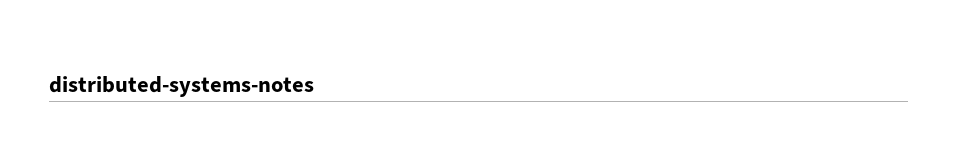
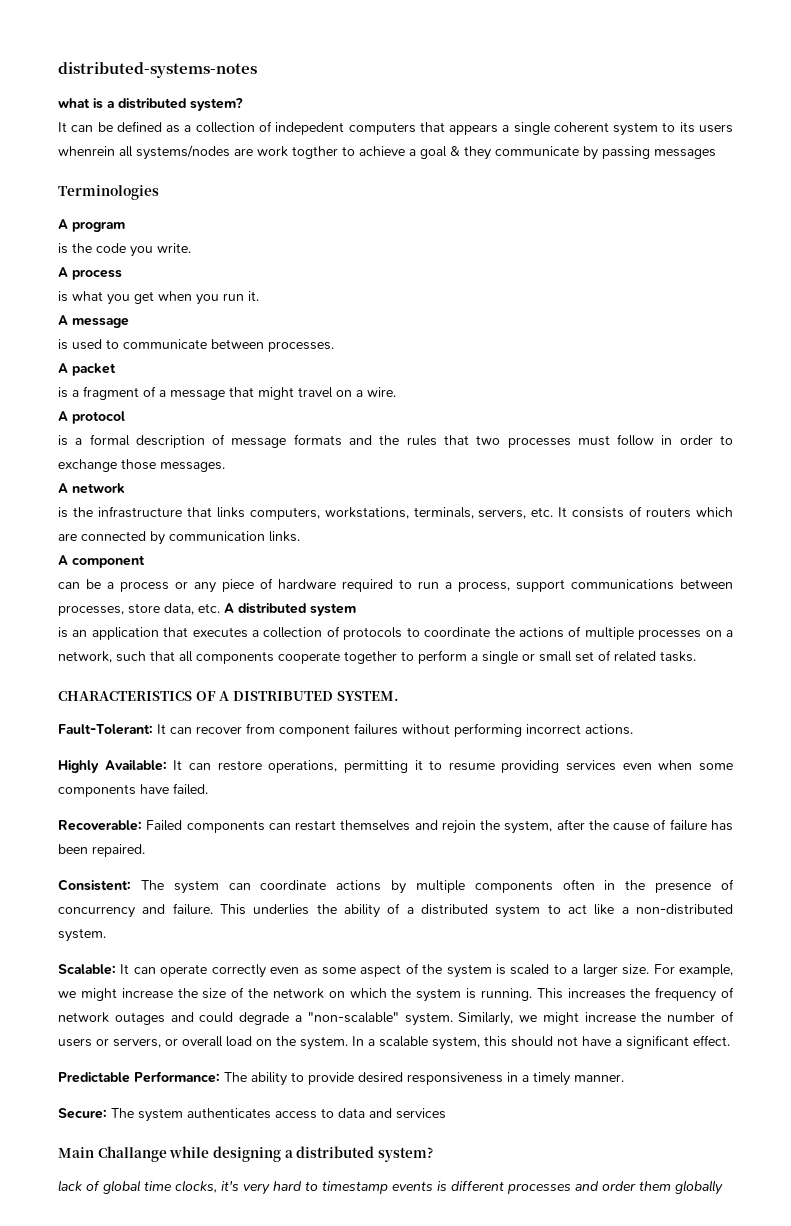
+ what is a distributed system?
+ It can be defined as a collection of indepedent computers that appears a single coherent system to its users whenrein all systems/nodes are work togther to achieve a goal & they communicate by passing messages
+ Terminologies
+ A program
+ is the code you write.
+ A process
+ is what you get when you run it.
+ A message
+ is used to communicate between processes.
+ A packet
+ is a fragment of a message that might travel on a wire.
+ A protocol
+ is a formal description of message formats and the rules that two processes must follow in order to exchange those messages.
+ A network
+ is the infrastructure that links computers, workstations, terminals, servers, etc. It consists of routers which are connected by communication links.
+ A component
+ can be a process or any piece of hardware required to run a process, support communications between processes, store data, etc. A distributed system
+ is an application that executes a collection of protocols to coordinate the actions of multiple processes on a network, such that all components cooperate together to perform a single or small set of related tasks.
+ CHARACTERISTICS OF A DISTRIBUTED SYSTEM.
+ Fault-Tolerant: It can recover from component failures without performing incorrect actions.
+ Highly Available: It can restore operations, permitting it to resume providing services even when some components have failed.
+ Recoverable: Failed components can restart themselves and rejoin the system, after the cause of failure has been repaired.
+ Consistent: The system can coordinate actions by multiple components often in the presence of concurrency and failure. This underlies the ability of a distributed system to act like a non-distributed system.
+ Scalable: It can operate correctly even as some aspect of the system is scaled to a larger size. For example, we might increase the size of the network on which the system is running. This increases the frequency of network outages and could degrade a "non-scalable" system. Similarly, we might increase the number of users or servers, or overall load on the system. In a scalable system, this should not have a significant effect.
+ Predictable Performance: The ability to provide desired responsiveness in a timely manner.
+ Secure: The system authenticates access to data and services
+ Main Challange while designing a distributed system?
+ lack of global time clocks, it's very hard to timestamp events is different processes and order them globally

